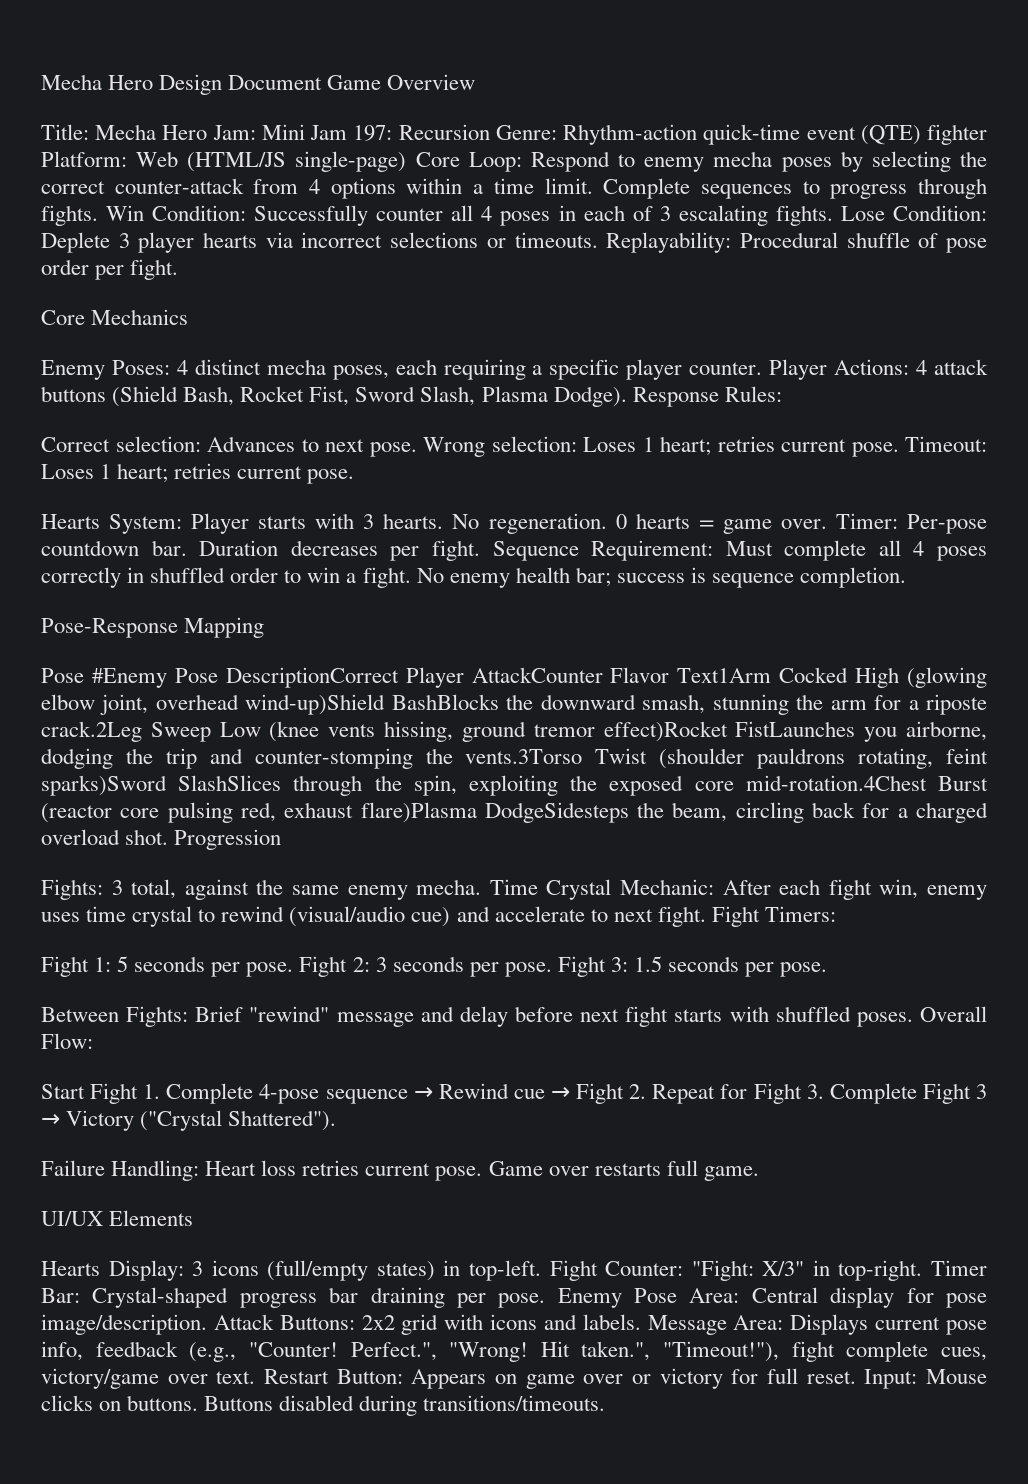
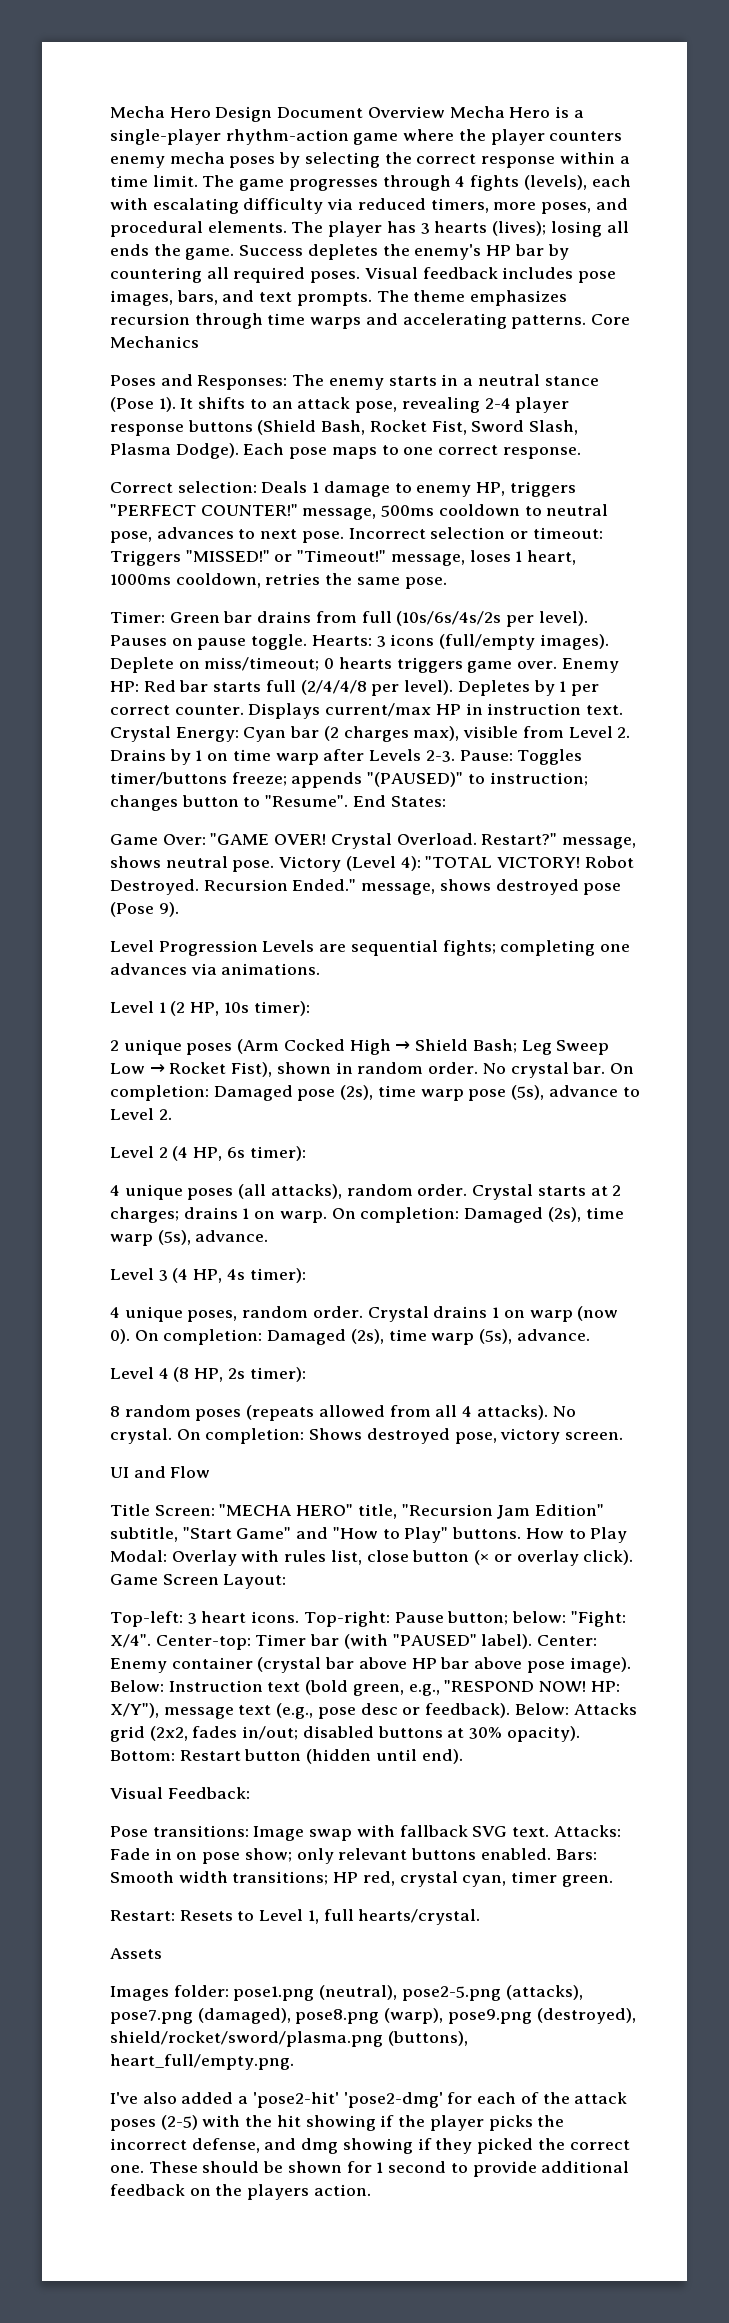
- Mecha Hero Design Document Game Overview
- Title: Mecha Hero Jam: Mini Jam 197: Recursion Genre: Rhythm-action quick-time event (QTE) fighter Platform: Web (HTML/JS single-page) Core Loop: Respond to enemy mecha poses by selecting the correct counter-attack from 4 options within a time limit. Complete sequences to progress through fights. Win Condition: Successfully counter all 4 poses in each of 3 escalating fights. Lose Condition: Deplete 3 player hearts via incorrect selections or timeouts. Replayability: Procedural shuffle of pose order per fight.
- Core Mechanics
- Enemy Poses: 4 distinct mecha poses, each requiring a specific player counter. Player Actions: 4 attack buttons (Shield Bash, Rocket Fist, Sword Slash, Plasma Dodge).
+ Mecha Hero Design Document Overview Mecha Hero is a single-player rhythm-action game where the player counters enemy mecha poses by selecting the correct response within a time limit. The game progresses through 4 fights (levels), each with escalating difficulty via reduced timers, more poses, and procedural elements. The player has 3 hearts (lives); losing all ends the game. Success depletes the enemy's HP bar by countering all required poses. Visual feedback includes pose images, bars, and text prompts. The theme emphasizes recursion through time warps and accelerating patterns. Core Mechanics
+ Poses and Responses: The enemy starts in a neutral stance (Pose 1). It shifts to an attack pose, revealing 2-4 player response buttons (Shield Bash, Rocket Fist, Sword Slash, Plasma Dodge).
- Response Rules:
- Correct selection: Advances to next pose. Wrong selection: Loses 1 heart; retries current pose. Timeout: Loses 1 heart; retries current pose.
- Hearts System: Player starts with 3 hearts. No regeneration. 0 hearts = game over. Timer: Per-pose countdown bar. Duration decreases per fight. Sequence Requirement: Must complete all 4 poses correctly in shuffled order to win a fight. No enemy health bar; success is sequence completion.
- Pose-Response Mapping
- Pose #Enemy Pose DescriptionCorrect Player AttackCounter Flavor Text1Arm Cocked High (glowing elbow joint, overhead wind-up)Shield BashBlocks the downward smash, stunning the arm for a riposte crack.2Leg Sweep Low (knee vents hissing, ground tremor effect)Rocket FistLaunches you airborne, dodging the trip and counter-stomping the vents.3Torso Twist (shoulder pauldrons rotating, feint sparks)Sword SlashSlices through the spin, exploiting the exposed core mid-rotation.4Chest Burst (reactor core pulsing red, exhaust flare)Plasma DodgeSidesteps the beam, circling back for a charged overload shot. Progression
- Fights: 3 total, against the same enemy mecha. Time Crystal Mechanic: After each fight win, enemy uses time crystal to rewind (visual/audio cue) and accelerate to next fight. Fight Timers:
- Fight 1: 5 seconds per pose. Fight 2: 3 seconds per pose. Fight 3: 1.5 seconds per pose.
- Between Fights: Brief "rewind" message and delay before next fight starts with shuffled poses. Overall Flow:
- Start Fight 1. Complete 4-pose sequence → Rewind cue → Fight 2. Repeat for Fight 3. Complete Fight 3 → Victory ("Crystal Shattered").
- Failure Handling: Heart loss retries current pose. Game over restarts full game.
- UI/UX Elements
- Hearts Display: 3 icons (full/empty states) in top-left. Fight Counter: "Fight: X/3" in top-right. Timer Bar: Crystal-shaped progress bar draining per pose. Enemy Pose Area: Central display for pose image/description. Attack Buttons: 2x2 grid with icons and labels. Message Area: Displays current pose info, feedback (e.g., "Counter! Perfect.", "Wrong! Hit taken.", "Timeout!"), fight complete cues, victory/game over text. Restart Button: Appears on game over or victory for full reset. Input: Mouse clicks on buttons. Buttons disabled during transitions/timeouts.
+ Each pose maps to one correct response.
+ Correct selection: Deals 1 damage to enemy HP, triggers "PERFECT COUNTER!" message, 500ms cooldown to neutral pose, advances to next pose. Incorrect selection or timeout: Triggers "MISSED!" or "Timeout!" message, loses 1 heart, 1000ms cooldown, retries the same pose.
+ Timer: Green bar drains from full (10s/6s/4s/2s per level). Pauses on pause toggle. Hearts: 3 icons (full/empty images). Deplete on miss/timeout; 0 hearts triggers game over. Enemy HP: Red bar starts full (2/4/4/8 per level). Depletes by 1 per correct counter. Displays current/max HP in instruction text. Crystal Energy: Cyan bar (2 charges max), visible from Level 2. Drains by 1 on time warp after Levels 2-3. Pause: Toggles timer/buttons freeze; appends "(PAUSED)" to instruction; changes button to "Resume". End States:
+ Game Over: "GAME OVER! Crystal Overload. Restart?" message, shows neutral pose. Victory (Level 4): "TOTAL VICTORY! Robot Destroyed. Recursion Ended." message, shows destroyed pose (Pose 9).
+ Level Progression Levels are sequential fights; completing one advances via animations.
+ Level 1 (2 HP, 10s timer):
+ 2 unique poses (Arm Cocked High → Shield Bash; Leg Sweep Low → Rocket Fist), shown in random order. No crystal bar. On completion: Damaged pose (2s), time warp pose (5s), advance to Level 2.
+ Level 2 (4 HP, 6s timer):
+ 4 unique poses (all attacks), random order. Crystal starts at 2 charges; drains 1 on warp. On completion: Damaged (2s), time warp (5s), advance.
+ Level 3 (4 HP, 4s timer):
+ 4 unique poses, random order. Crystal drains 1 on warp (now 0). On completion: Damaged (2s), time warp (5s), advance.
+ Level 4 (8 HP, 2s timer):
+ 8 random poses (repeats allowed from all 4 attacks). No crystal. On completion: Shows destroyed pose, victory screen.
+ UI and Flow
+ Title Screen: "MECHA HERO" title, "Recursion Jam Edition" subtitle, "Start Game" and "How to Play" buttons. How to Play Modal: Overlay with rules list, close button (× or overlay click). Game Screen Layout:
+ Top-left: 3 heart icons. Top-right: Pause button; below: "Fight: X/4". Center-top: Timer bar (with "PAUSED" label). Center: Enemy container (crystal bar above HP bar above pose image). Below: Instruction text (bold green, e.g., "RESPOND NOW! HP: X/Y"), message text (e.g., pose desc or feedback). Below: Attacks grid (2x2, fades in/out; disabled buttons at 30% opacity). Bottom: Restart button (hidden until end).
+ Visual Feedback:
+ Pose transitions: Image swap with fallback SVG text. Attacks: Fade in on pose show; only relevant buttons enabled. Bars: Smooth width transitions; HP red, crystal cyan, timer green.
+ Restart: Resets to Level 1, full hearts/crystal.
+ Assets
+ Images folder: pose1.png (neutral), pose2-5.png (attacks), pose7.png (damaged), pose8.png (warp), pose9.png (destroyed), shield/rocket/sword/plasma.png (buttons), heart_full/empty.png.
+ I've also added a 'pose2-hit' 'pose2-dmg' for each of the attack poses (2-5) with the hit showing if the player picks the incorrect defense, and dmg showing if they picked the correct one. These should be shown for 1 second to provide additional feedback on the players action.

